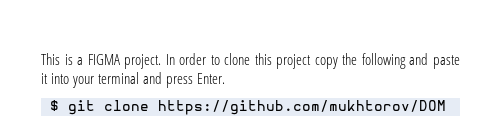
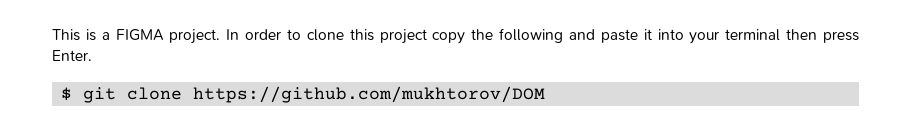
- In order to clone this project copy the following and paste it into your terminal and press Enter.
+ In order to clone this project copy the following and paste it into your terminal then press Enter.

